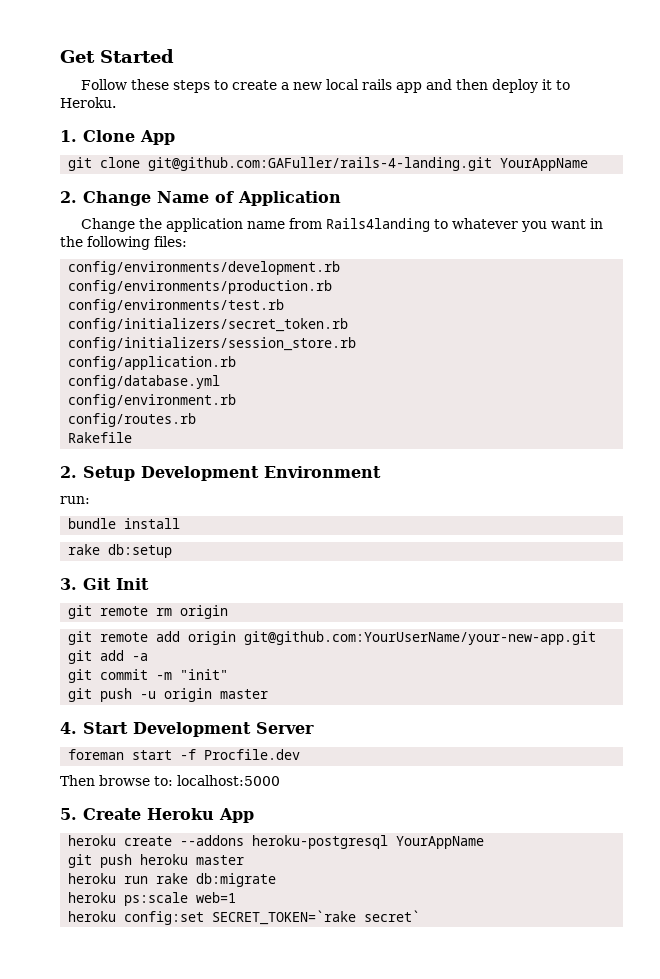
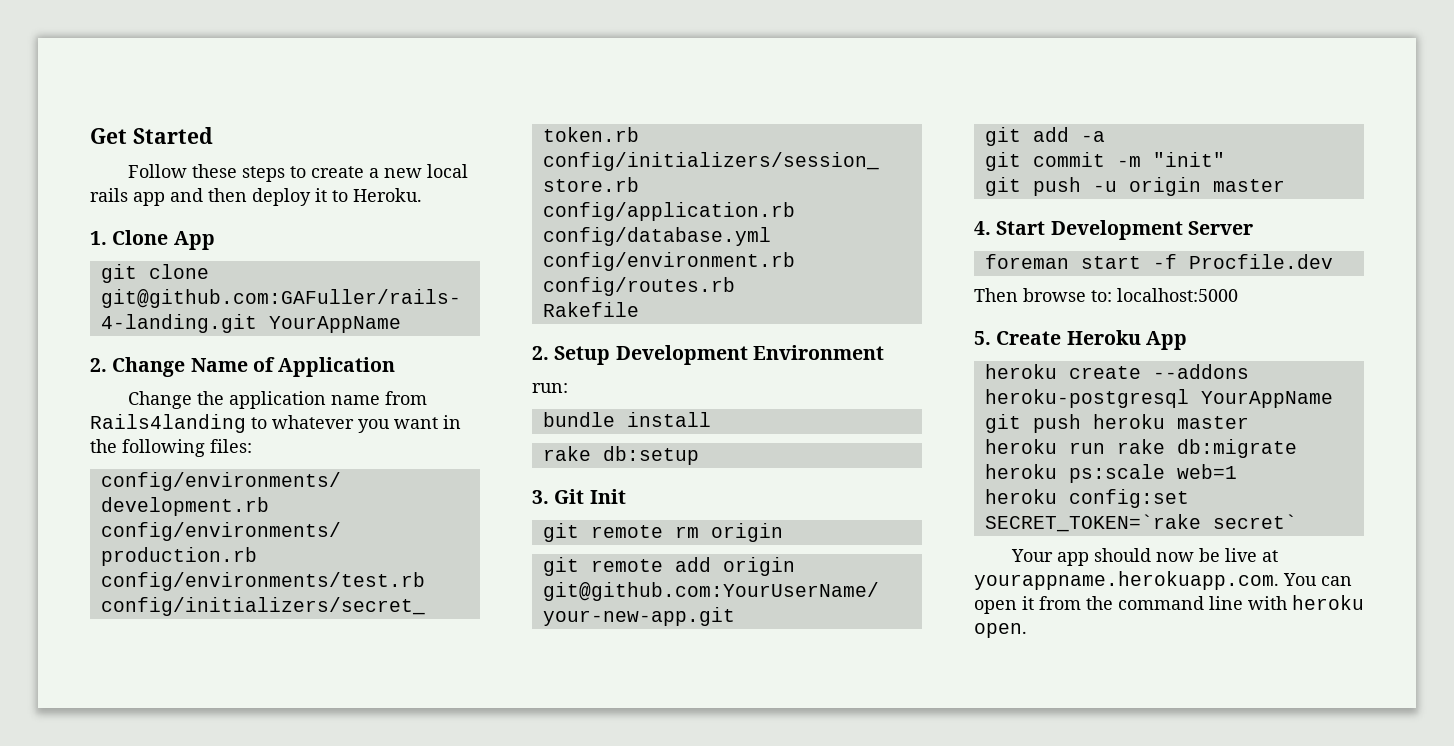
+ Your app should now be live at yourappname.herokuapp.com. You can open it from the command line with heroku open.

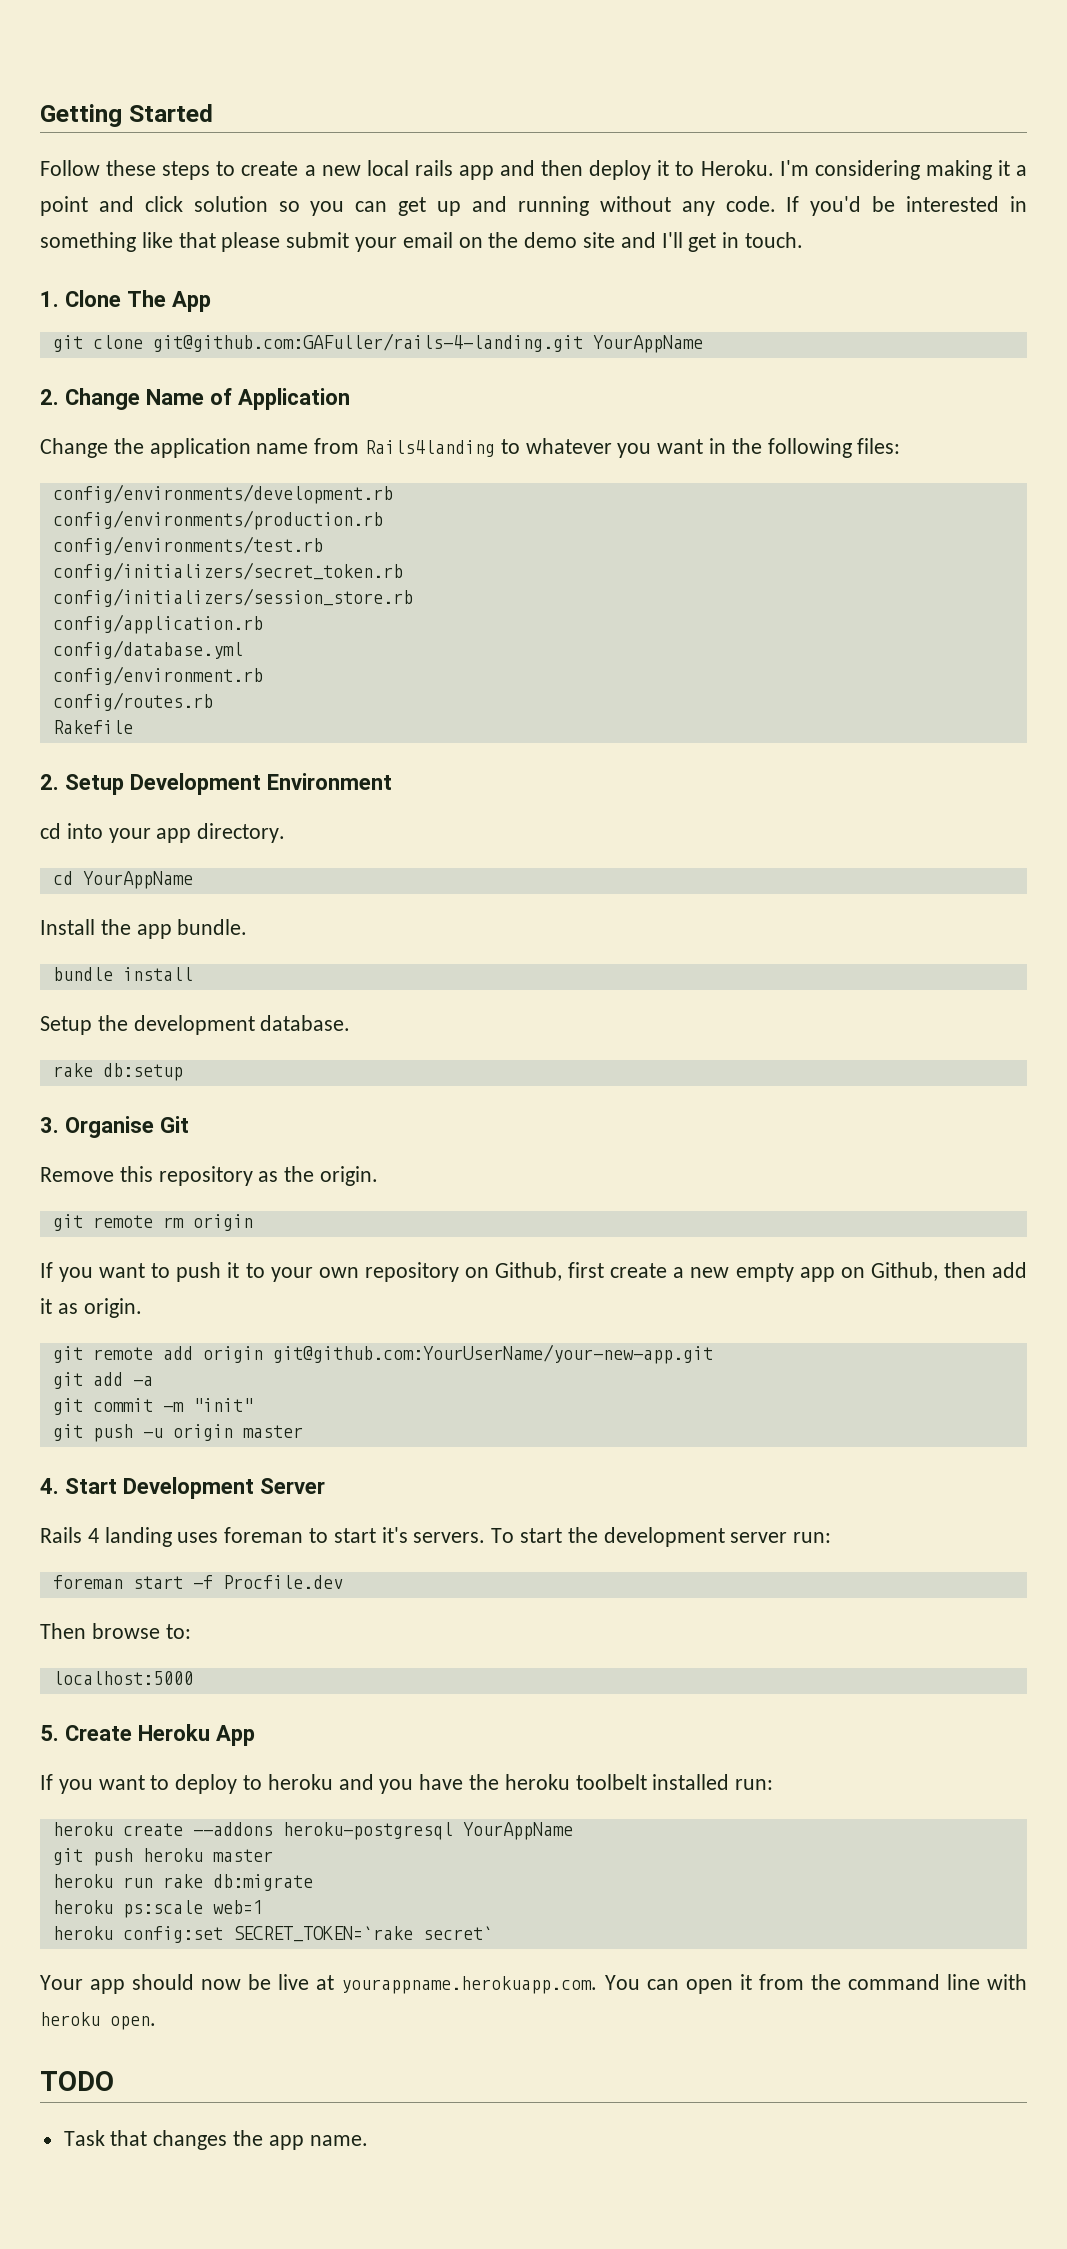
- Get Started
+ Getting Started
+ I'm considering making it a point and click solution so you can get up and running without any code. If you'd be interested in something like that please submit your email on the demo site and I'll get in touch.
- 1. Clone App
+ 1. Clone The App
- run:
+ cd into your app directory.
+ cd YourAppName
+ Install the app bundle.
  bundle install
+ Setup the development database.
- 3. Git Init
+ 3. Organise Git
+ Remove this repository as the origin.
  git remote rm origin
+ If you want to push it to your own repository on Github, first create a new empty app on Github, then add it as origin.
+ Rails 4 landing uses foreman to start it's servers. To start the development server run:
- Then browse to: localhost:5000
+ Then browse to:
+ localhost:5000
+ If you want to deploy to heroku and you have the heroku toolbelt installed run:
+ TODO
+ Task that changes the app name.

